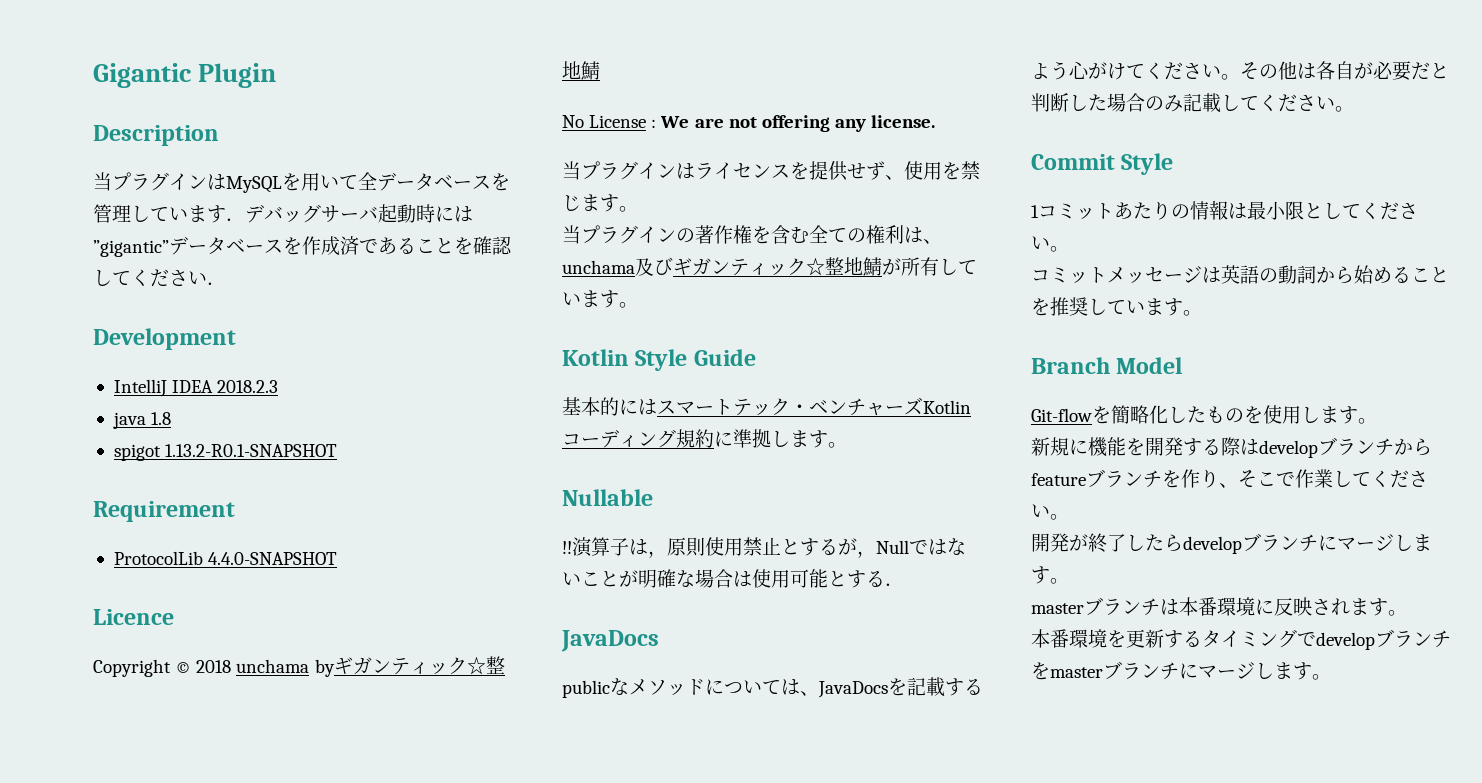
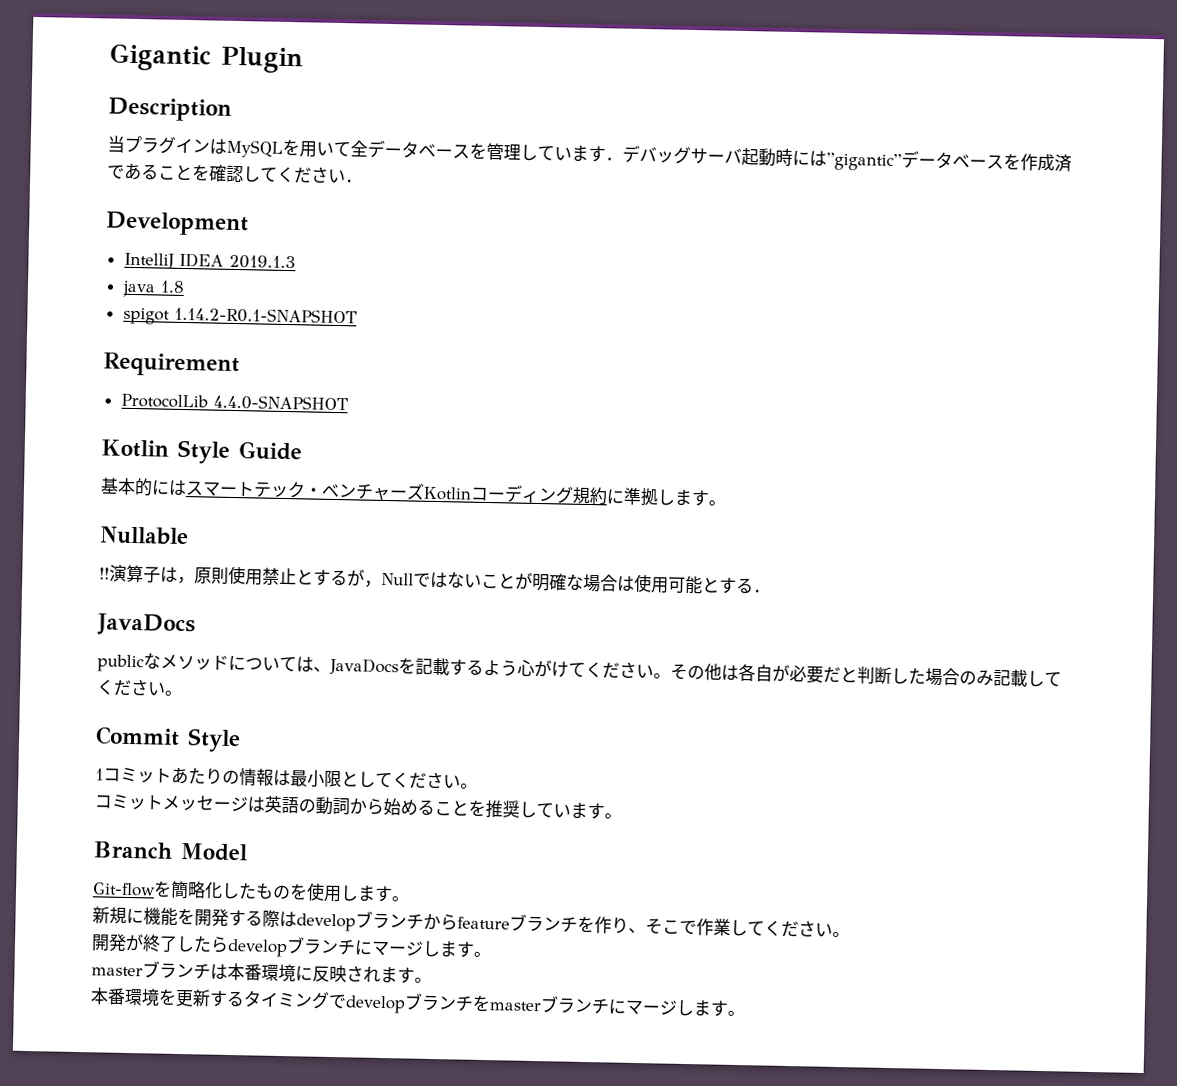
- IntelliJ IDEA 2018.2.3
+ IntelliJ IDEA 2019.1.3
- spigot 1.13.2-R0.1-SNAPSHOT
+ spigot 1.14.2-R0.1-SNAPSHOT
- Licence
- Copyright © 2018 unchama byギガンティック☆整地鯖
- No License : We are not offering any license.
- 当プラグインはライセンスを提供せず、使用を禁じます。
- 当プラグインの著作権を含む全ての権利は、unchama及びギガンティック☆整地鯖が所有しています。

